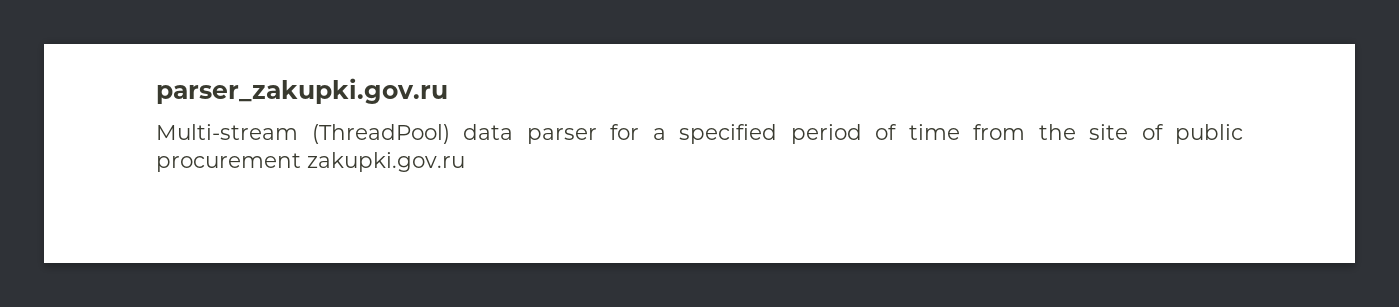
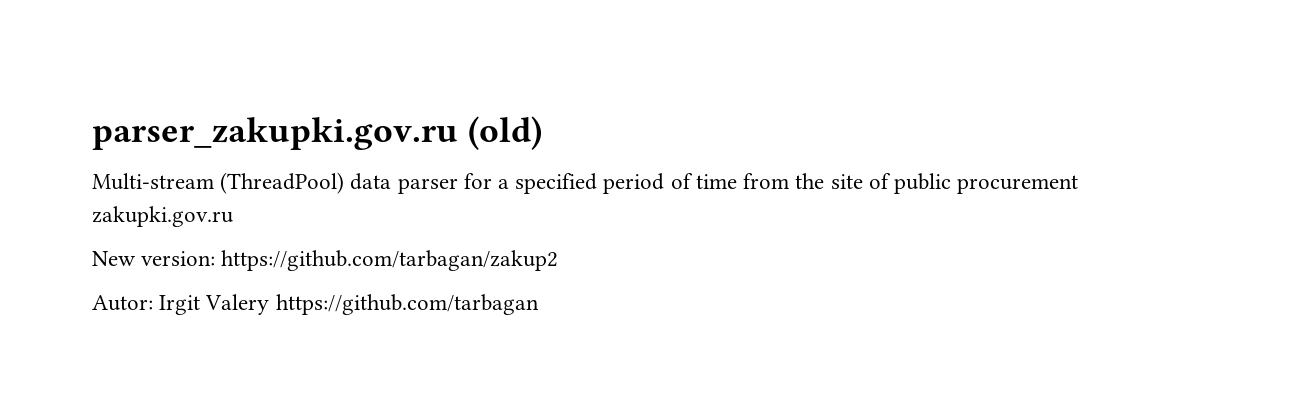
- parser_zakupki.gov.ru
+ parser_zakupki.gov.ru (old)
+ New version: https://github.com/tarbagan/zakup2
+ Autor: Irgit Valery https://github.com/tarbagan

